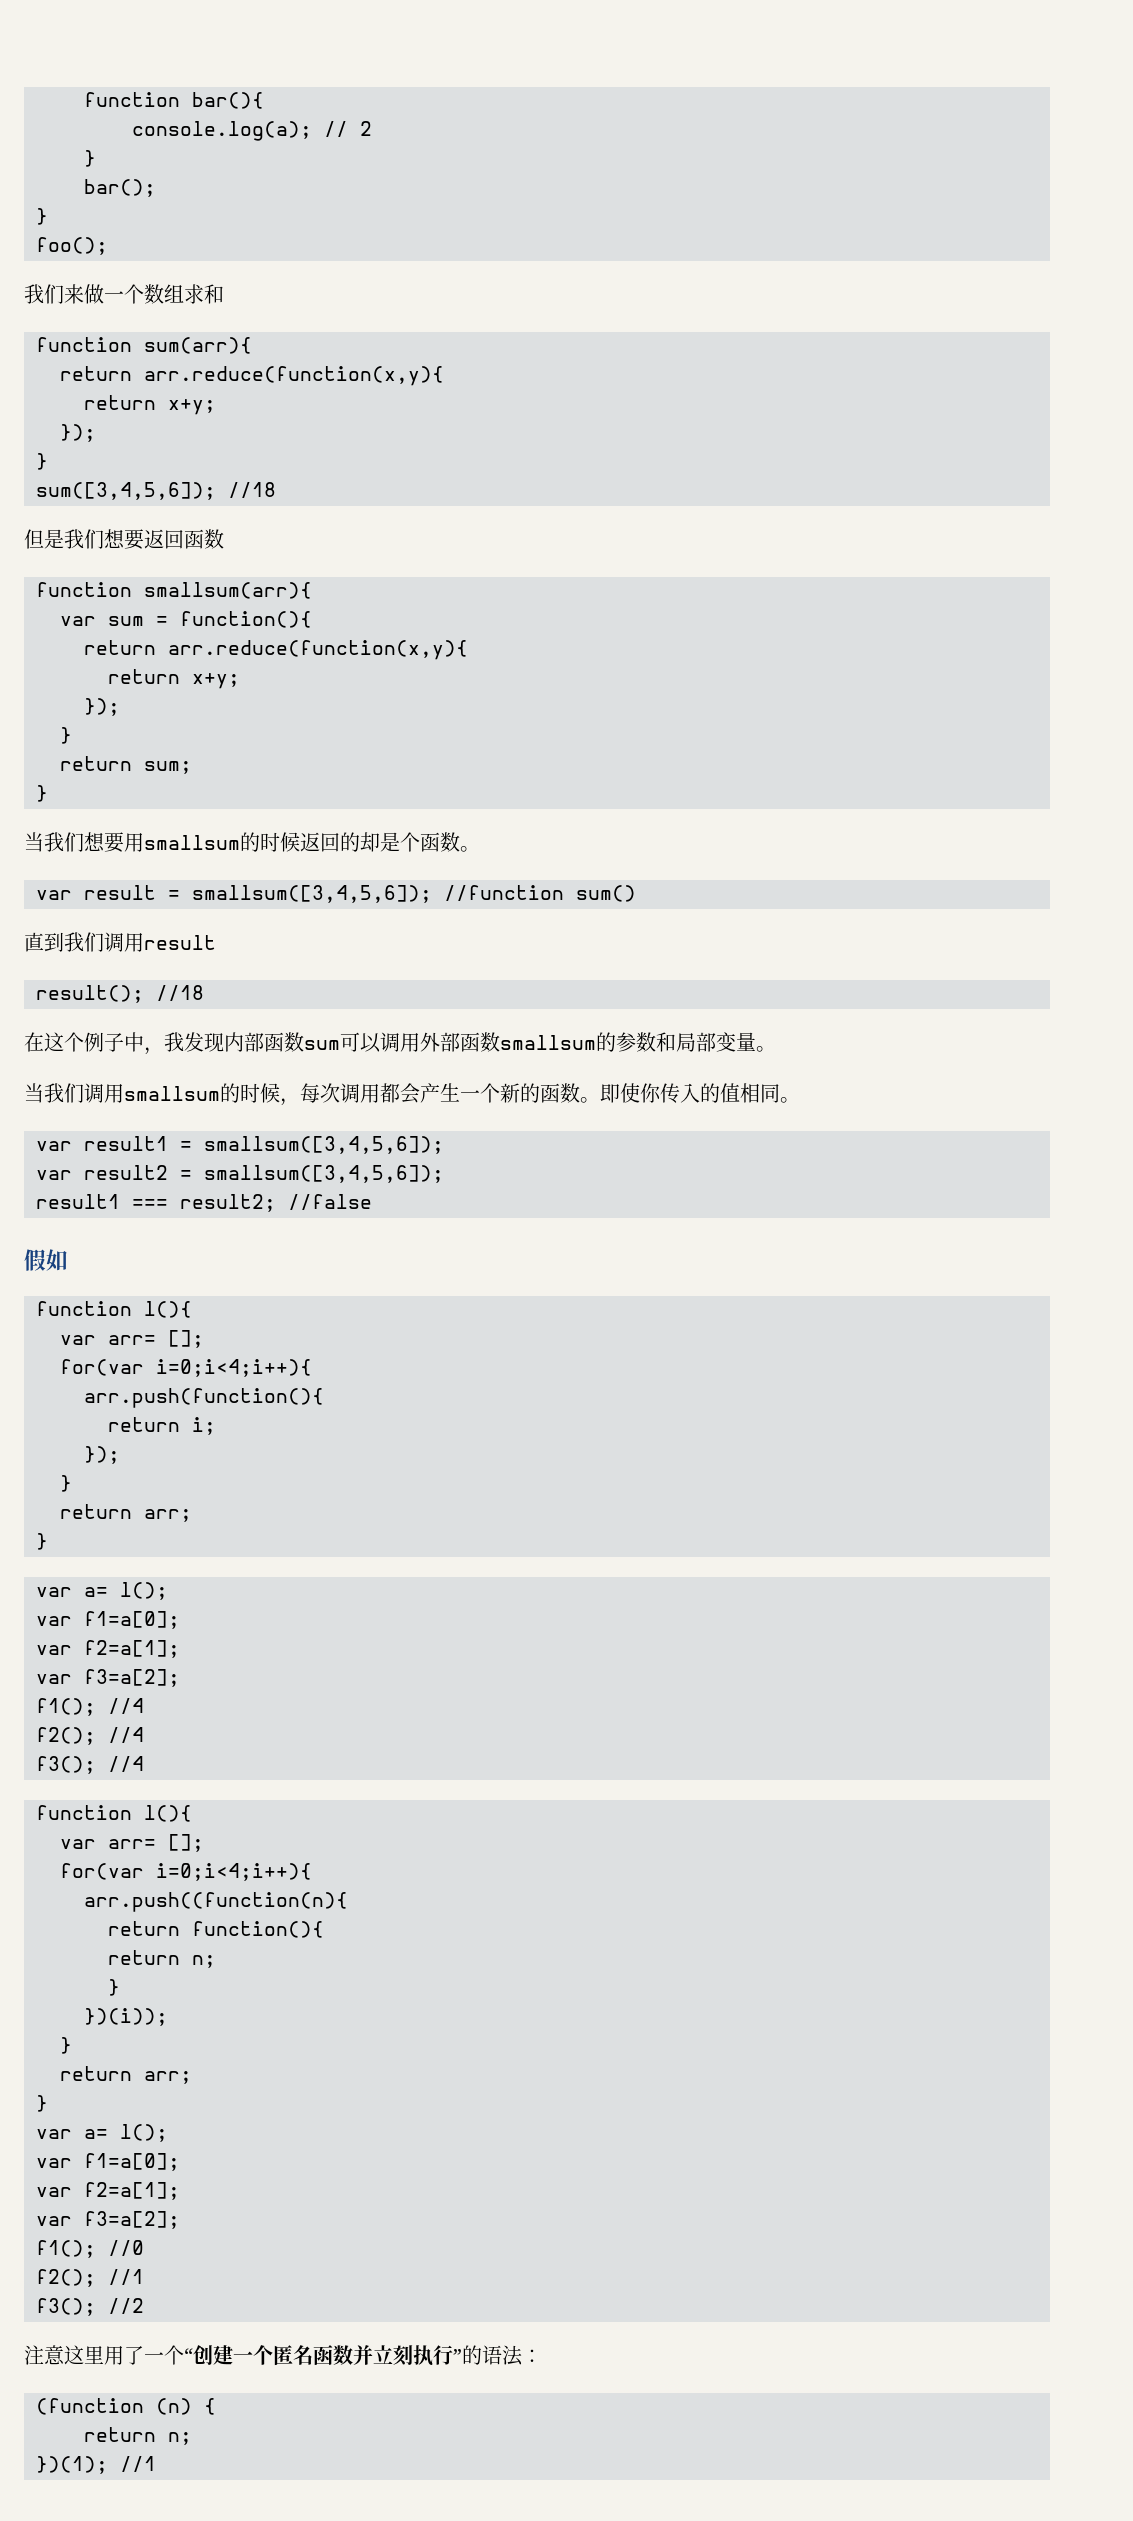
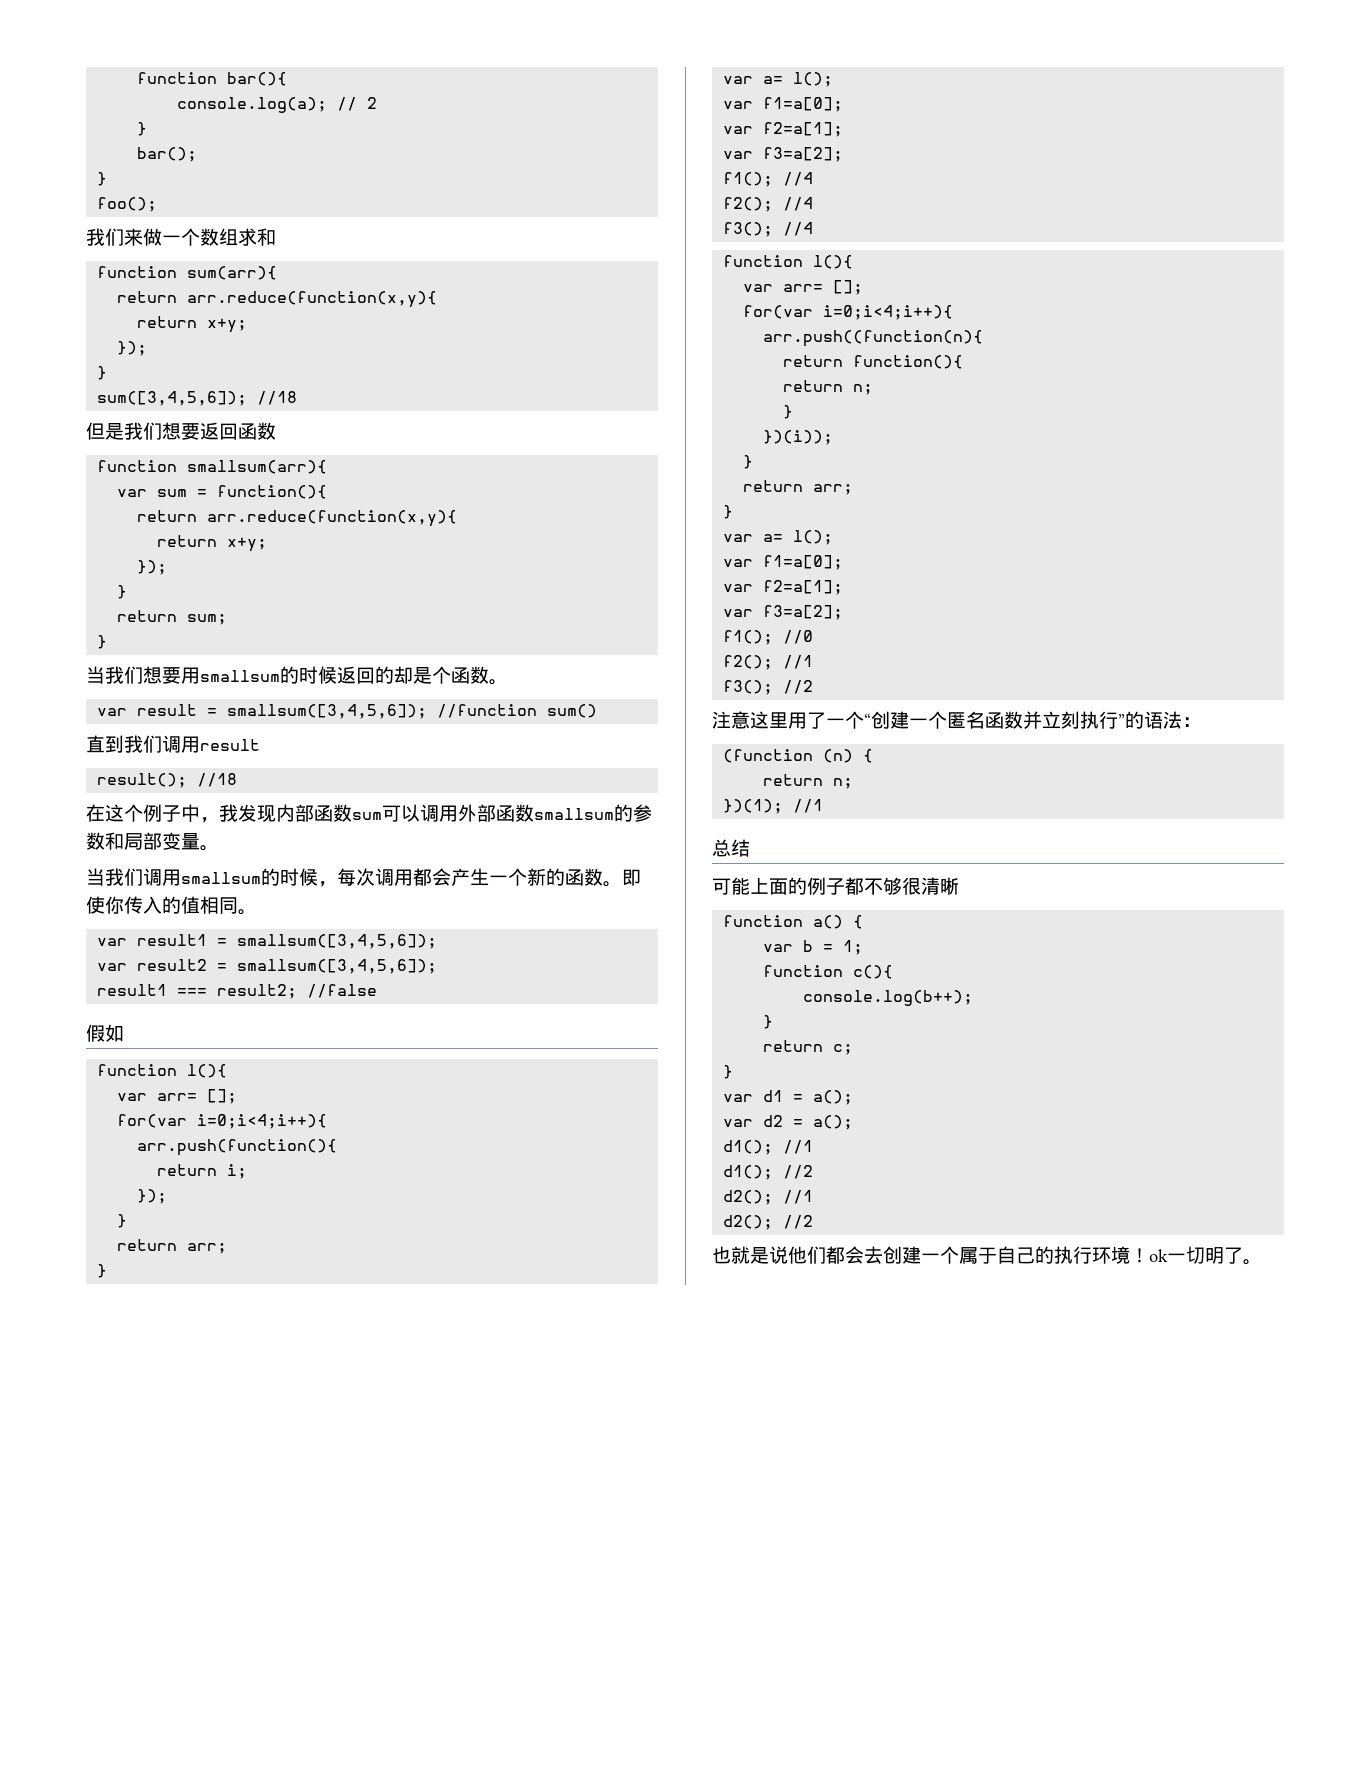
+ 总结
+ 可能上面的例子都不够很清晰
+ function a() {
+ var b = 1;
+ function c(){
+ console.log(b++);
+ }
+ return c;
+ }
+ var d1 = a();
+ var d2 = a();
+ d1(); //1
+ d1(); //2
+ d2(); //1
+ d2(); //2
+ 也就是说他们都会去创建一个属于自己的执行环境！ok一切明了。

